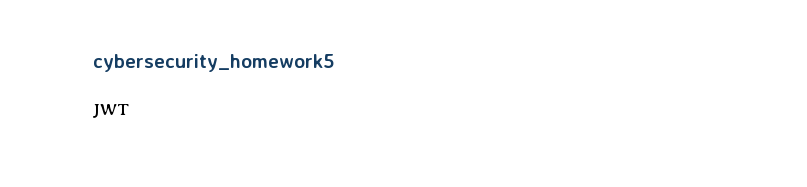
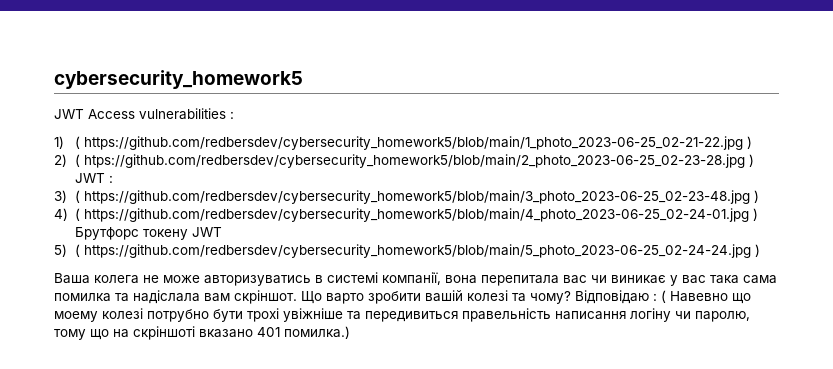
- JWT
+ JWT Access vulnerabilities :
+ 1) ( https://github.com/redbersdev/cybersecurity_homework5/blob/main/1_photo_2023-06-25_02-21-22.jpg )
+ 2) ( htps://github.com/redbersdev/cybersecurity_homework5/blob/main/2_photo_2023-06-25_02-23-28.jpg ) JWT :
+ 3) ( https://github.com/redbersdev/cybersecurity_homework5/blob/main/3_photo_2023-06-25_02-23-48.jpg )
+ 4) ( https://github.com/redbersdev/cybersecurity_homework5/blob/main/4_photo_2023-06-25_02-24-01.jpg ) Брутфорс токену JWT
+ 5) ( https://github.com/redbersdev/cybersecurity_homework5/blob/main/5_photo_2023-06-25_02-24-24.jpg )
+ Ваша колега не може авторизуватись в системі компанії, вона перепитала вас чи виникає у вас така сама помилка та надіслала вам скріншот. Що варто зробити вашій колезі та чому? Відповідаю : ( Навевно що моему колезі потрубно бути трохі увіжніше та передивиться правельність написання логіну чи паролю, тому що на скріншоті вказано 401 помилка.)

